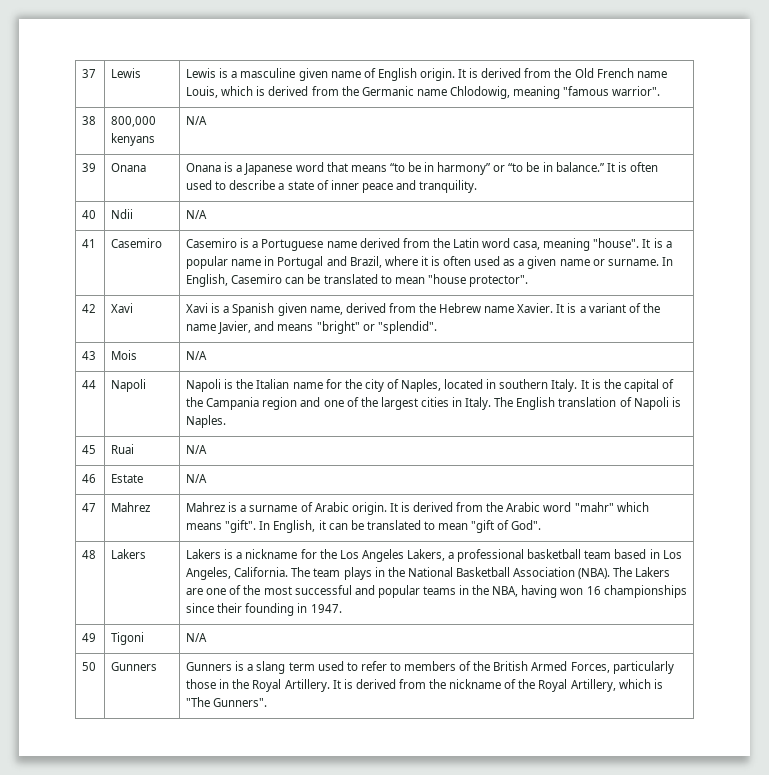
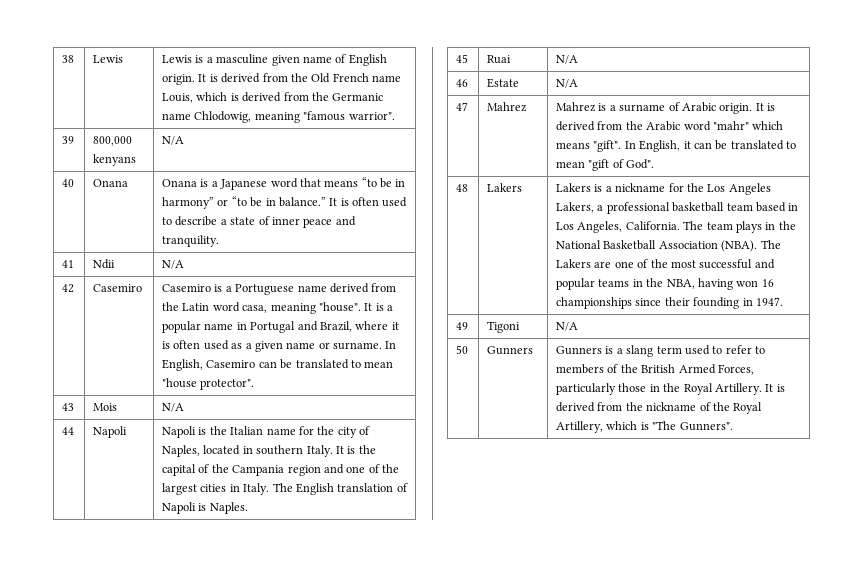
- 37 | Lewis | Lewis is a masculine given name of English origin. It is derived from the Old French name Louis, which is derived from the Germanic name Chlodowig, meaning "famous warrior".
+ 38 | Lewis | Lewis is a masculine given name of English origin. It is derived from the Old French name Louis, which is derived from the Germanic name Chlodowig, meaning "famous warrior".
- 38 | 800,000 kenyans | N/A
+ 39 | 800,000 kenyans | N/A
- 39 | Onana | Onana is a Japanese word that means “to be in harmony” or “to be in balance.” It is often used to describe a state of inner peace and tranquility.
+ 40 | Onana | Onana is a Japanese word that means “to be in harmony” or “to be in balance.” It is often used to describe a state of inner peace and tranquility.
- 40 | Ndii | N/A
+ 41 | Ndii | N/A
- 41
+ 42
- 42 | Xavi | Xavi is a Spanish given name, derived from the Hebrew name Xavier. It is a variant of the name Javier, and means "bright" or "splendid".

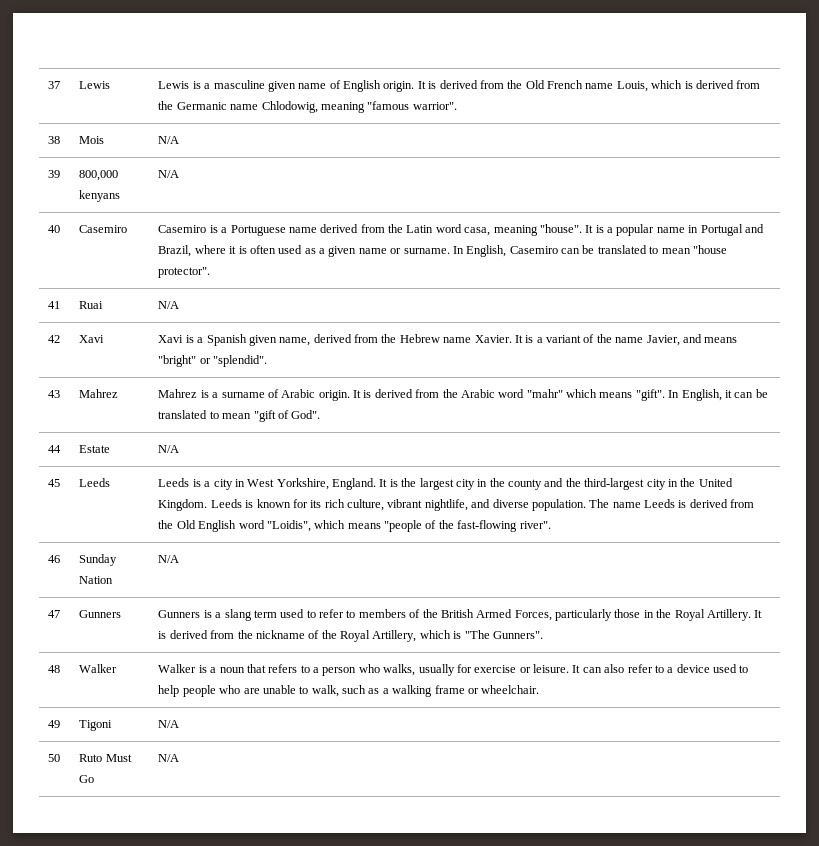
- 38 | Lewis | Lewis is a masculine given name of English origin. It is derived from the Old French name Louis, which is derived from the Germanic name Chlodowig, meaning "famous warrior".
+ 37 | Lewis | Lewis is a masculine given name of English origin. It is derived from the Old French name Louis, which is derived from the Germanic name Chlodowig, meaning "famous warrior".
+ 38 | Mois | N/A
- Onana | Onana is a Japanese word that means “to be in harmony” or “to be in balance.” It is often used to describe a state of inner peace and tranquility.
- 41 | Ndii | N/A
- 42
- 43 | Mois | N/A
- 44 | Napoli | Napoli is the Italian name for the city of Naples, located in southern Italy. It is the capital of the Campania region and one of the largest cities in Italy. The English translation of Napoli is Naples.
- 45 | Ruai | N/A
- 46 | Estate | N/A
- 47 | Mahrez | Mahrez is a surname of Arabic origin. It is derived from the Arabic word "mahr" which means "gift". In English, it can be translated to mean "gift of God".
+ 41 | Ruai | N/A
+ 42 | Xavi | Xavi is a Spanish given name, derived from the Hebrew name Xavier. It is a variant of the name Javier, and means "bright" or "splendid".
+ 43 | Mahrez | Mahrez is a surname of Arabic origin. It is derived from the Arabic word "mahr" which means "gift". In English, it can be translated to mean "gift of God".
- 48 | Lakers | Lakers is a nickname for the Los Angeles Lakers, a professional basketball team based in Los Angeles, California. The team plays in the National Basketball Association (NBA). The Lakers are one of the most successful and popular teams in the NBA, having won 16 championships since their founding in 1947.
- 49 | Tigoni | N/A
- 50 | Gunners | Gunners is a slang term used to refer to members of the British Armed Forces, particularly those in the Royal Artillery. It is derived from the nickname of the Royal Artillery, which is "The Gunners".
+ 44 | Estate | N/A
+ 45 | Leeds | Leeds is a city in West Yorkshire, England. It is the largest city in the county and the third-largest city in the United Kingdom. Leeds is known for its rich culture, vibrant nightlife, and diverse population. The name Leeds is derived from the Old English word "Loidis", which means "people of the fast-flowing river".
+ 46 | Sunday Nation | N/A
+ 47 | Gunners | Gunners is a slang term used to refer to members of the British Armed Forces, particularly those in the Royal Artillery. It is derived from the nickname of the Royal Artillery, which is "The Gunners".
+ 48 | Walker | Walker is a noun that refers to a person who walks, usually for exercise or leisure. It can also refer to a device used to help people who are unable to walk, such as a walking frame or wheelchair.
+ 49 | Tigoni | N/A
+ 50 | Ruto Must Go | N/A

